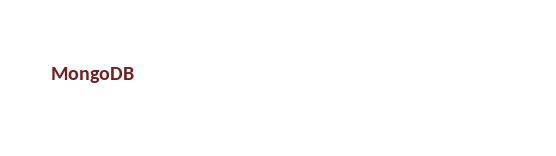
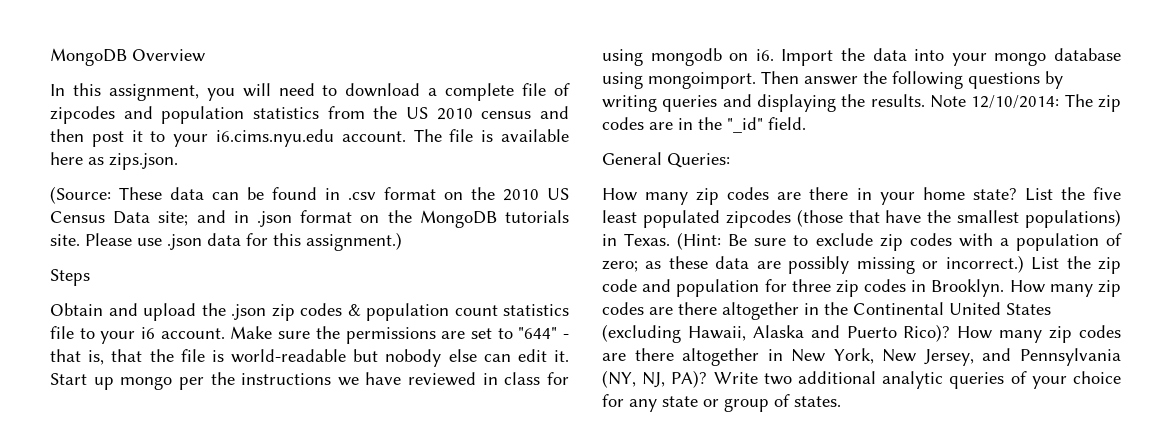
- MongoDB
+ MongoDB Overview
+ In this assignment, you will need to download a complete file of zipcodes and population statistics from the US 2010 census and then post it to your i6.cims.nyu.edu account. The file is available here as zips.json.
+ (Source: These data can be found in .csv format on the 2010 US Census Data site; and in .json format on the MongoDB tutorials site. Please use .json data for this assignment.)
+ Steps
+ Obtain and upload the .json zip codes & population count statistics file to your i6 account. Make sure the permissions are set to "644" - that is, that the file is world-readable but nobody else can edit it. Start up mongo per the instructions we have reviewed in class for using mongodb on i6. Import the data into your mongo database using mongoimport. Then answer the following questions by writing queries and displaying the results. Note 12/10/2014: The zip codes are in the "_id" field.
+ General Queries:
+ How many zip codes are there in your home state? List the five least populated zipcodes (those that have the smallest populations) in Texas. (Hint: Be sure to exclude zip codes with a population of zero; as these data are possibly missing or incorrect.) List the zip code and population for three zip codes in Brooklyn. How many zip codes are there altogether in the Continental United States (excluding Hawaii, Alaska and Puerto Rico)? How many zip codes are there altogether in New York, New Jersey, and Pennsylvania (NY, NJ, PA)? Write two additional analytic queries of your choice for any state or group of states.

